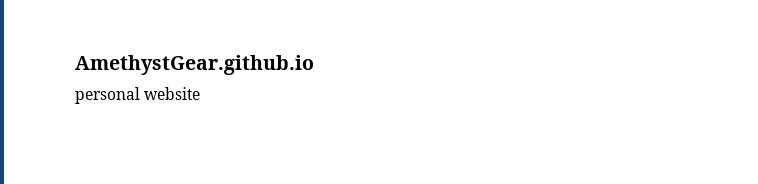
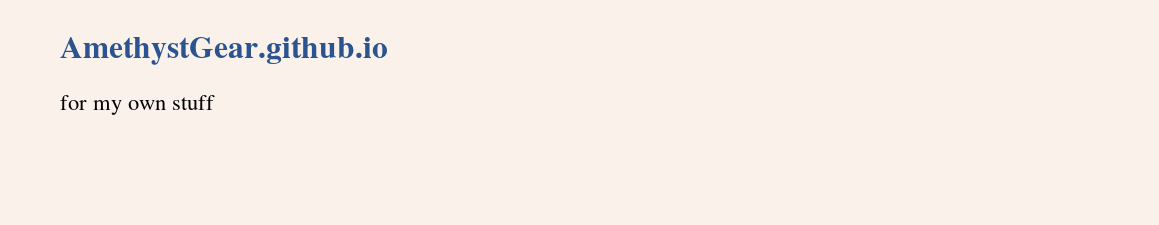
- personal website
+ for my own stuff

